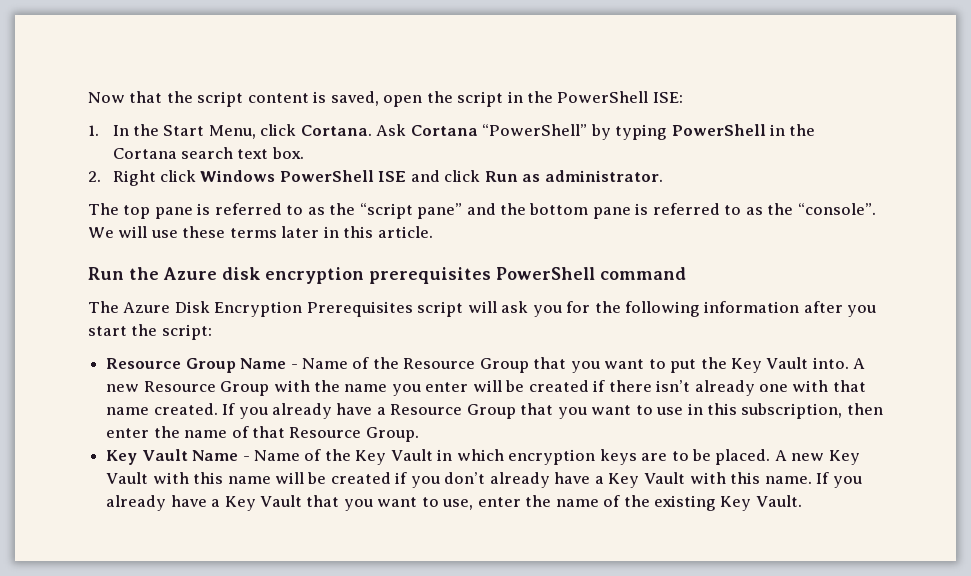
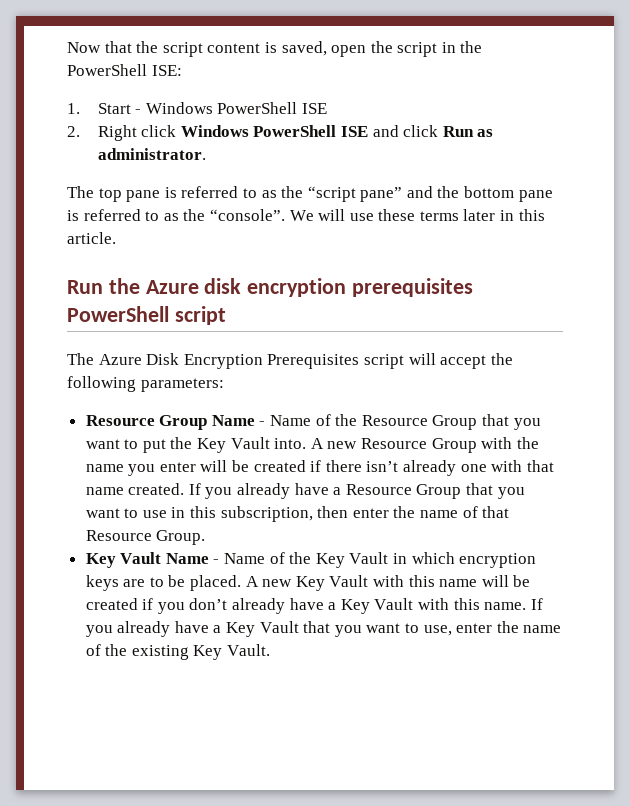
- 1. In the Start Menu, click Cortana. Ask Cortana “PowerShell” by typing PowerShell in the Cortana search text box.
+ 1. Start - Windows PowerShell ISE
- Run the Azure disk encryption prerequisites PowerShell command
+ Run the Azure disk encryption prerequisites PowerShell script
- The Azure Disk Encryption Prerequisites script will ask you for the following information after you start the script:
+ The Azure Disk Encryption Prerequisites script will accept the following parameters:

